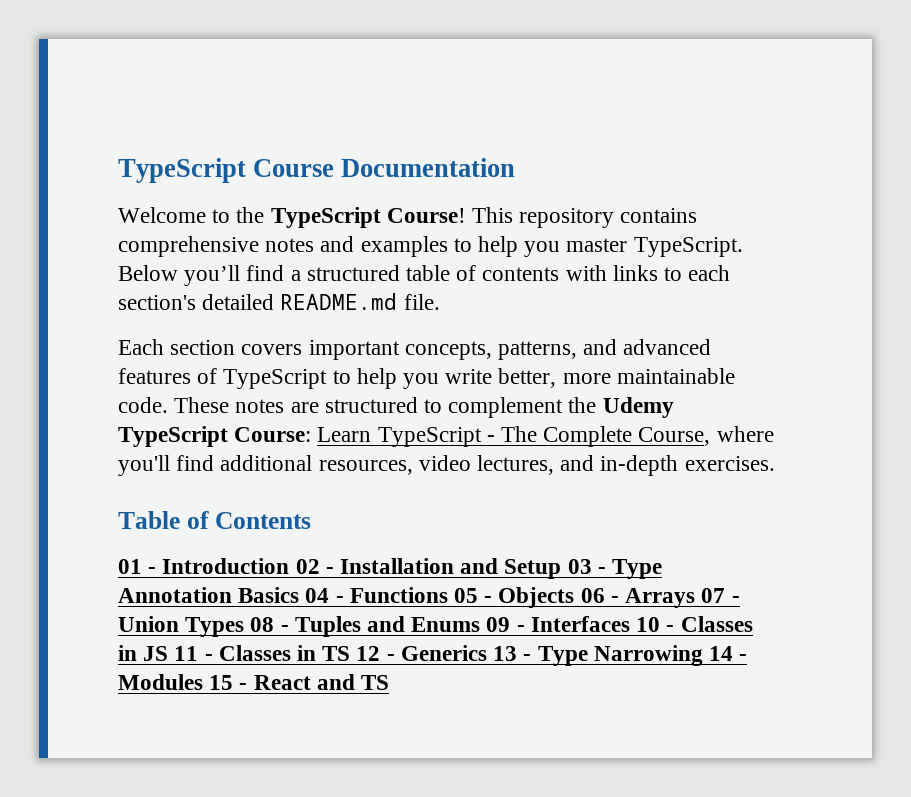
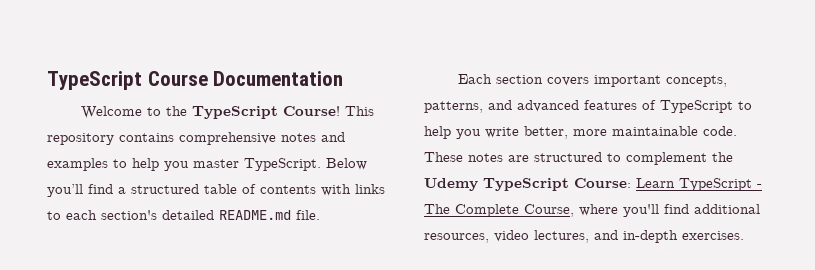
- Table of Contents
- 01 - Introduction 02 - Installation and Setup 03 - Type Annotation Basics 04 - Functions 05 - Objects 06 - Arrays 07 - Union Types 08 - Tuples and Enums 09 - Interfaces 10 - Classes in JS 11 - Classes in TS 12 - Generics 13 - Type Narrowing 14 - Modules 15 - React and TS

